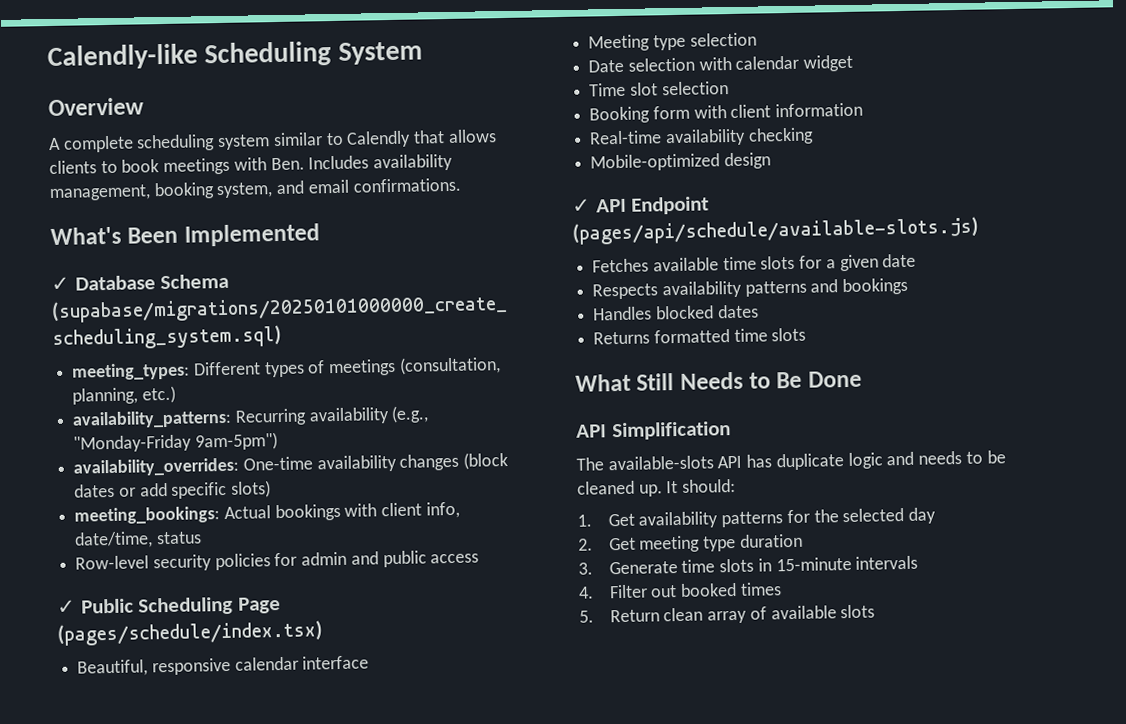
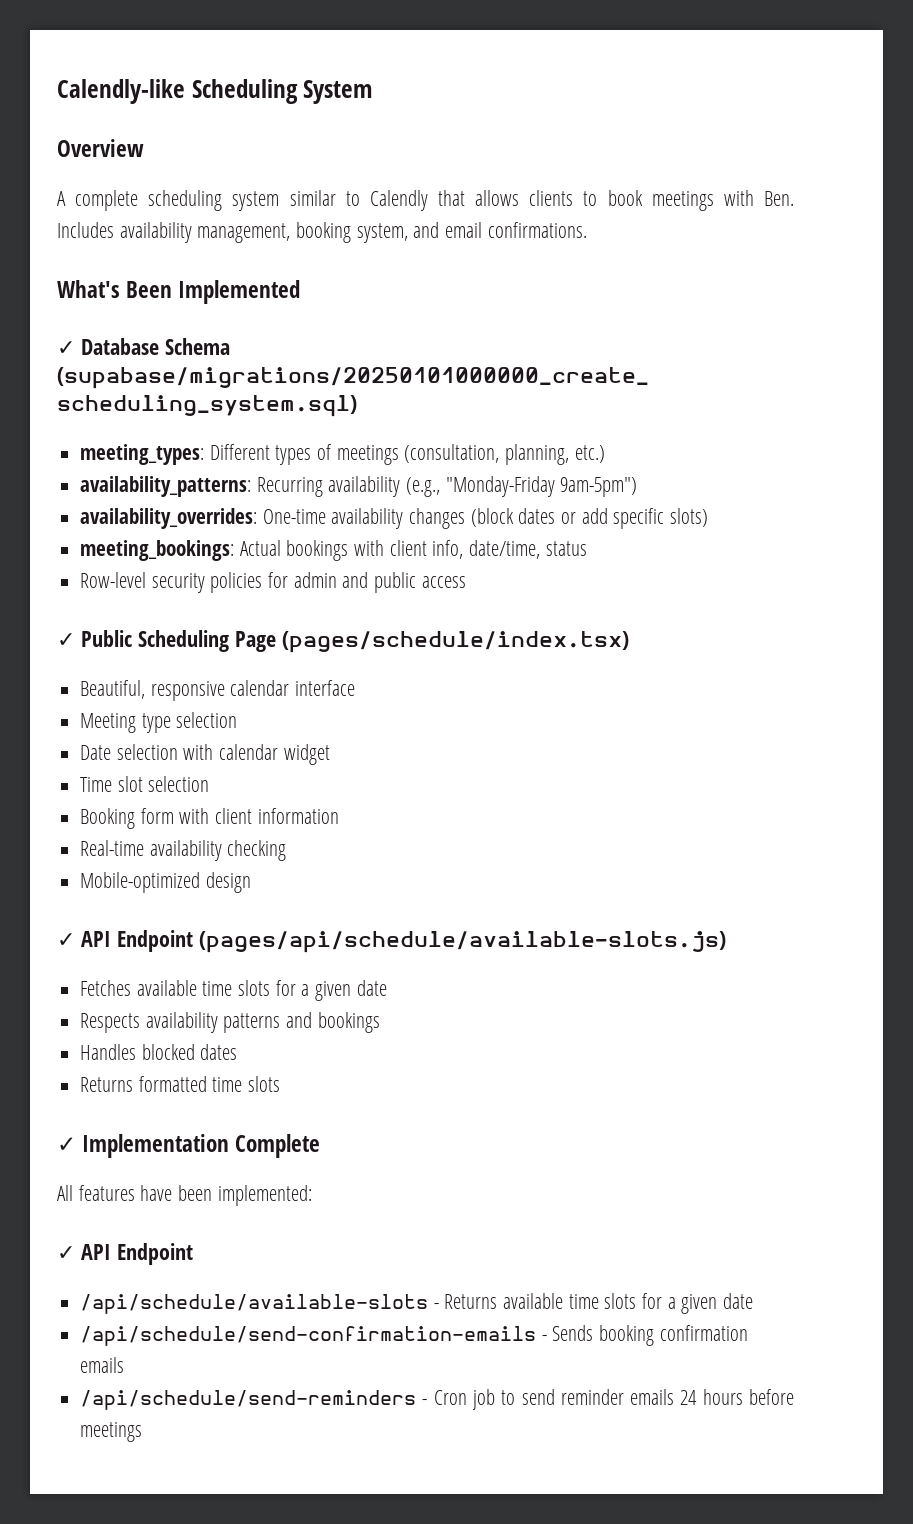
- What Still Needs to Be Done
- API Simplification
- The available-slots API has duplicate logic and needs to be cleaned up. It should:
- 1. Get availability patterns for the selected day
- 2. Get meeting type duration
- 3. Generate time slots in 15-minute intervals
- 4. Filter out booked times
- 5. Return clean array of available slots
+ ✓ Implementation Complete
+ All features have been implemented:
+ ✓ API Endpoint
+ /api/schedule/available-slots - Returns available time slots for a given date
+ /api/schedule/send-confirmation-emails - Sends booking confirmation emails
+ /api/schedule/send-reminders - Cron job to send reminder emails 24 hours before meetings

